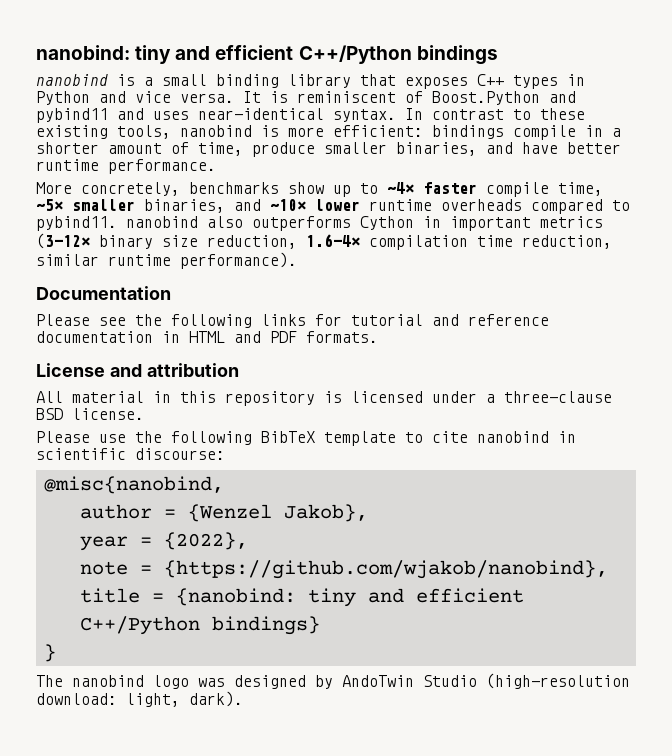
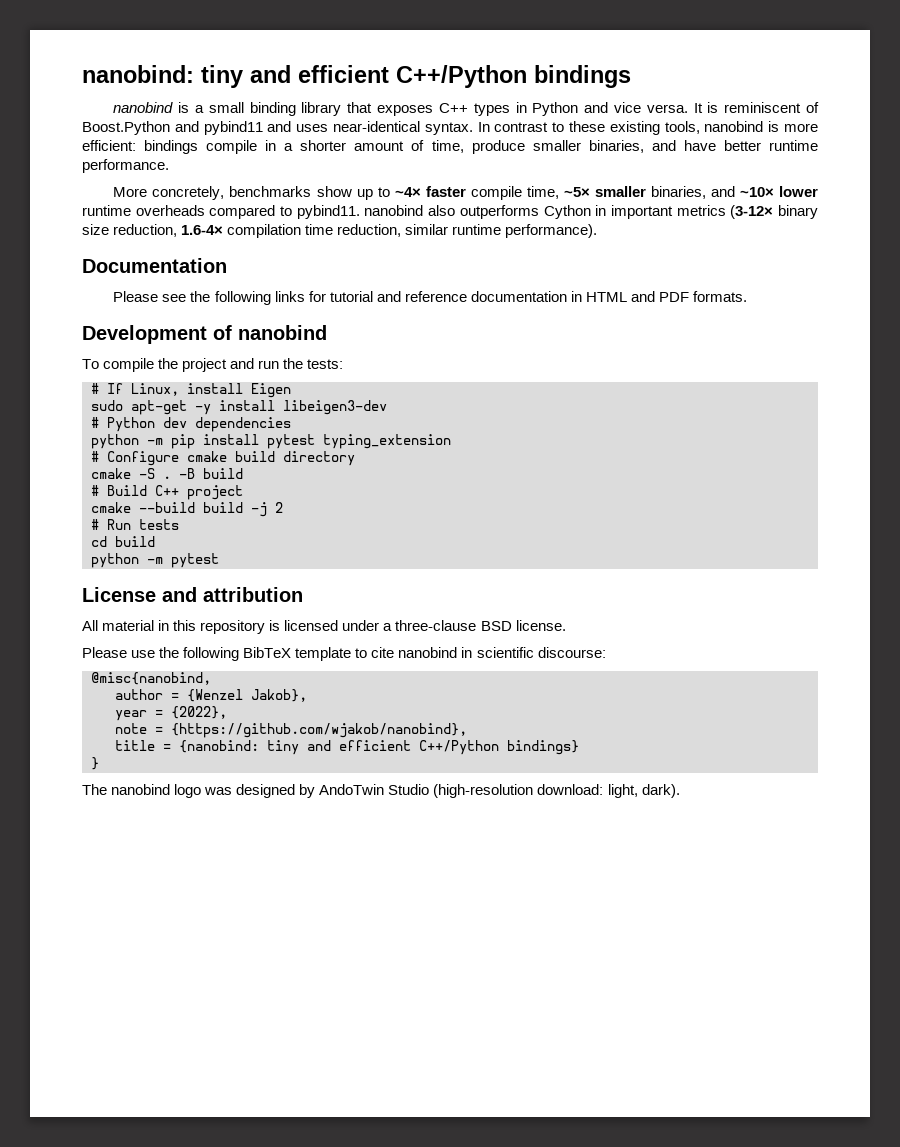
+ Development of nanobind
+ To compile the project and run the tests:
+ # If Linux, install Eigen
+ sudo apt-get -y install libeigen3-dev
+ # Python dev dependencies
+ python -m pip install pytest typing_extension
+ # Configure cmake build directory
+ cmake -S . -B build
+ # Build C++ project
+ cmake --build build -j 2
+ # Run tests
+ cd build
+ python -m pytest

